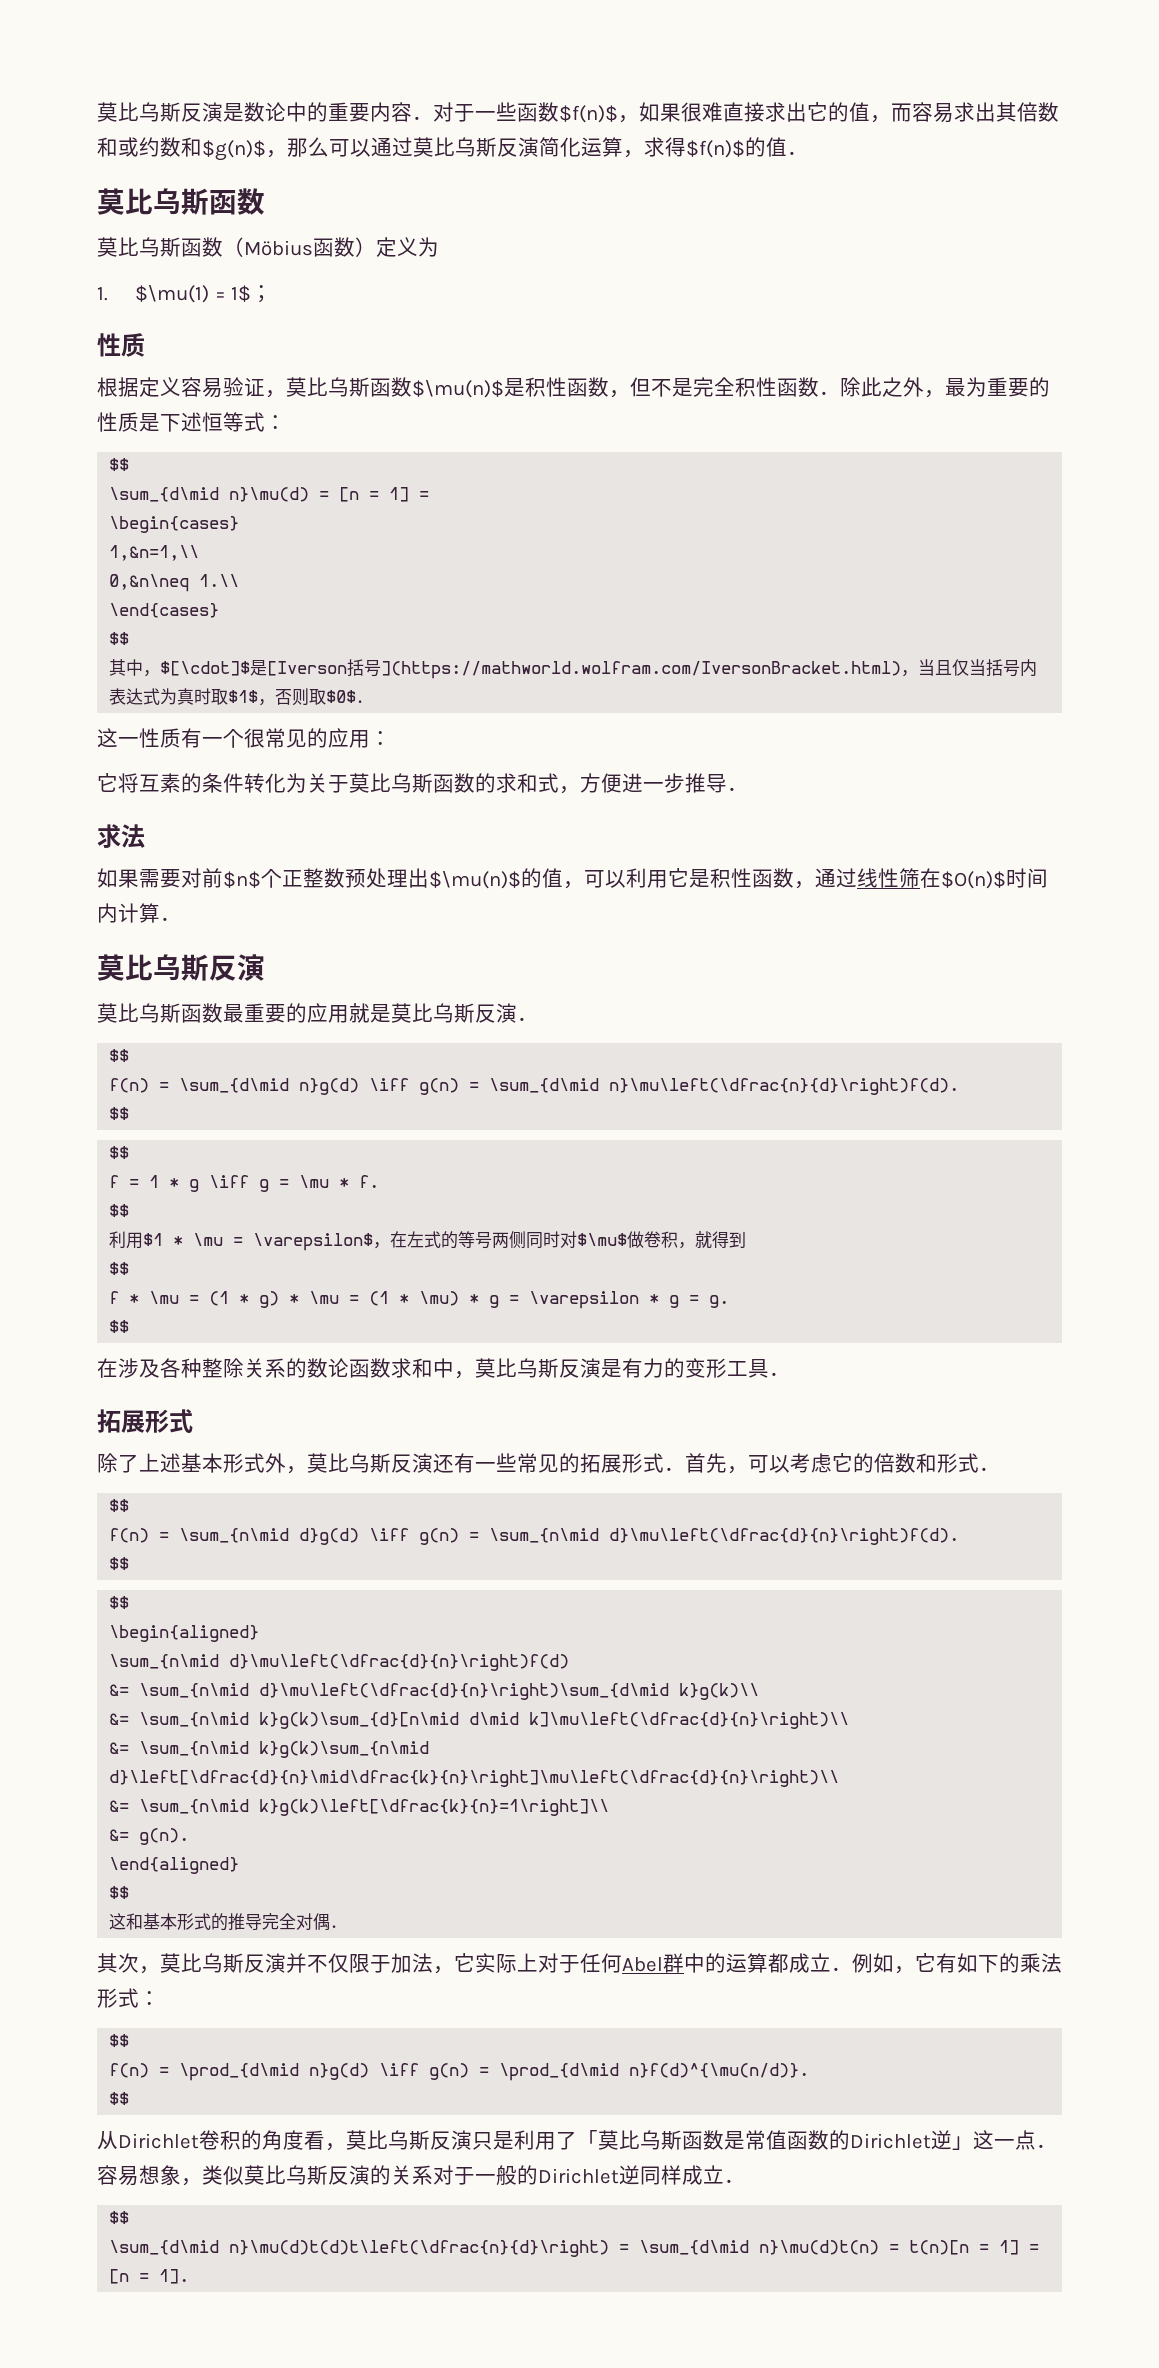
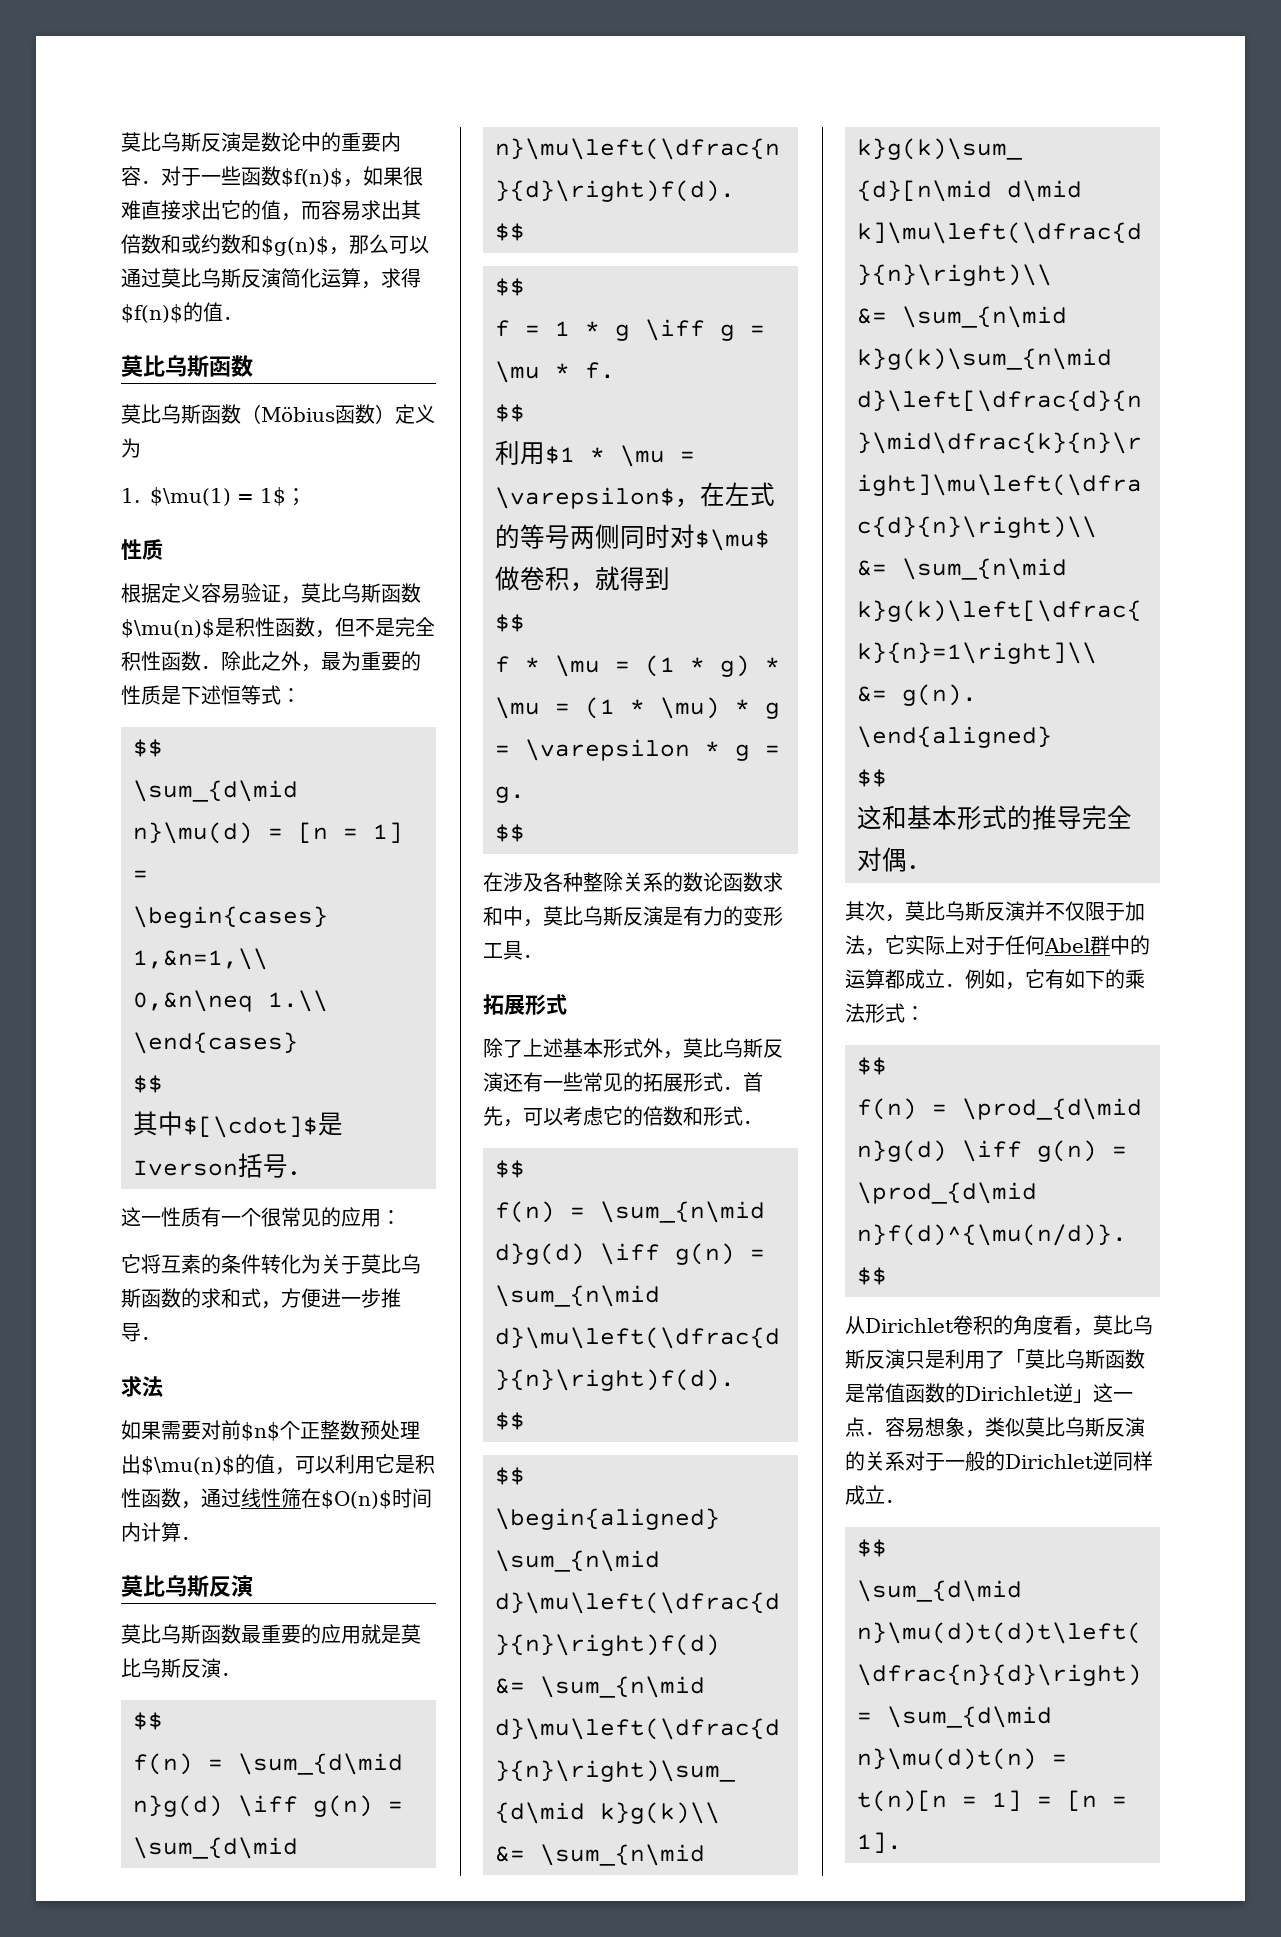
- 其中，$[\cdot]$是[Iverson括号](https://mathworld.wolfram.com/IversonBracket.html)，当且仅当括号内表达式为真时取$1$，否则取$0$．
+ 其中$[\cdot]$是Iverson括号．

